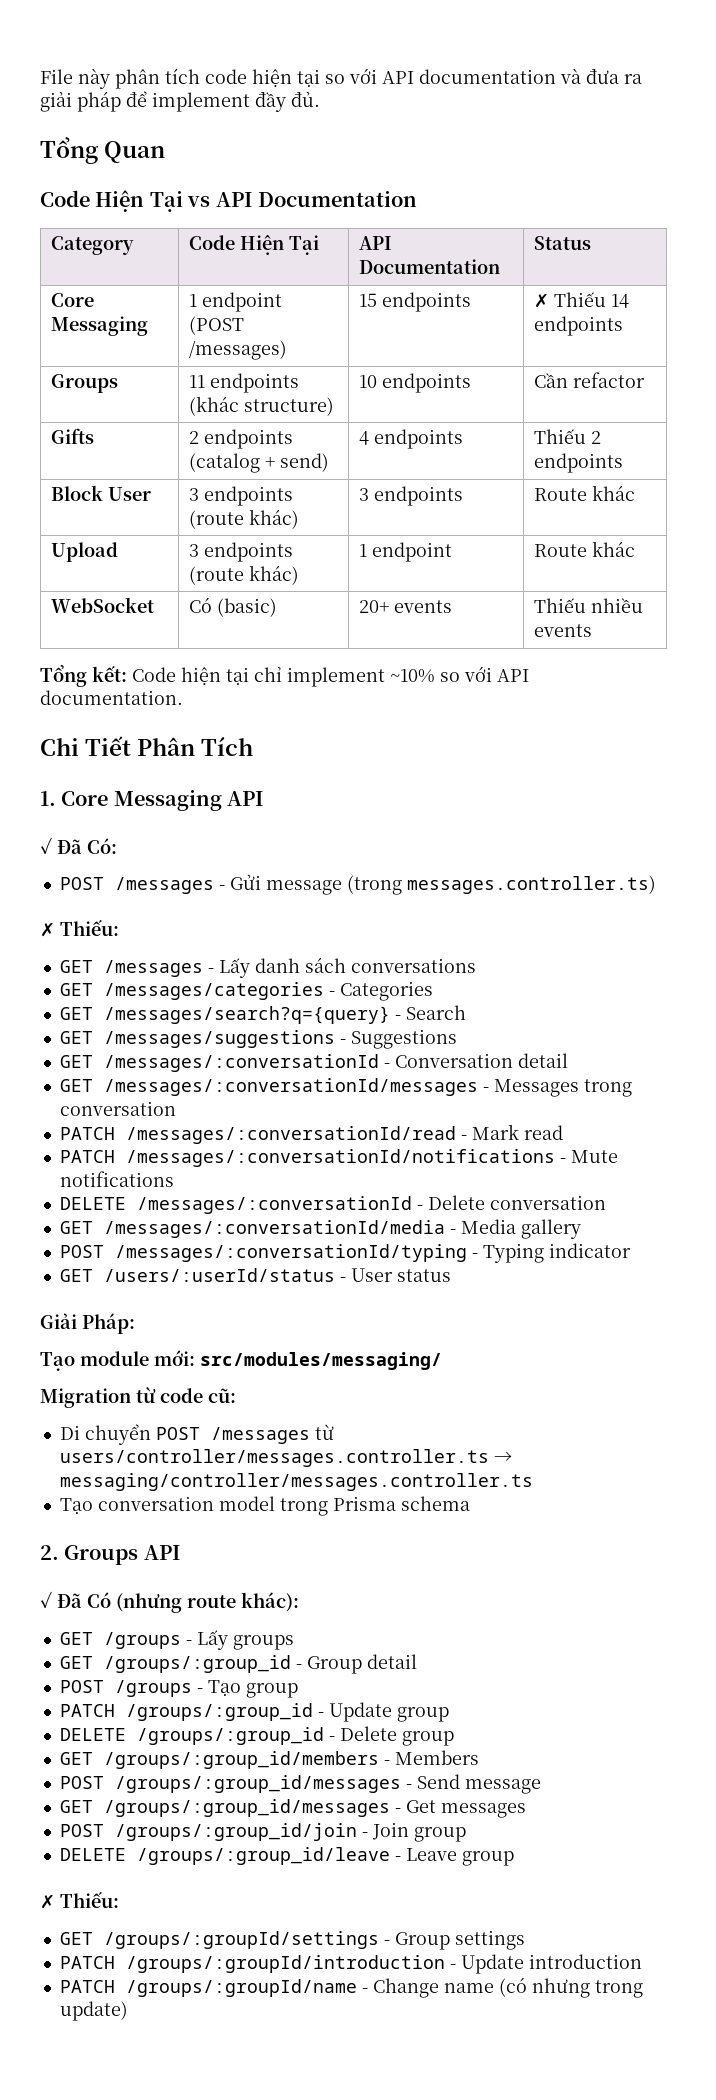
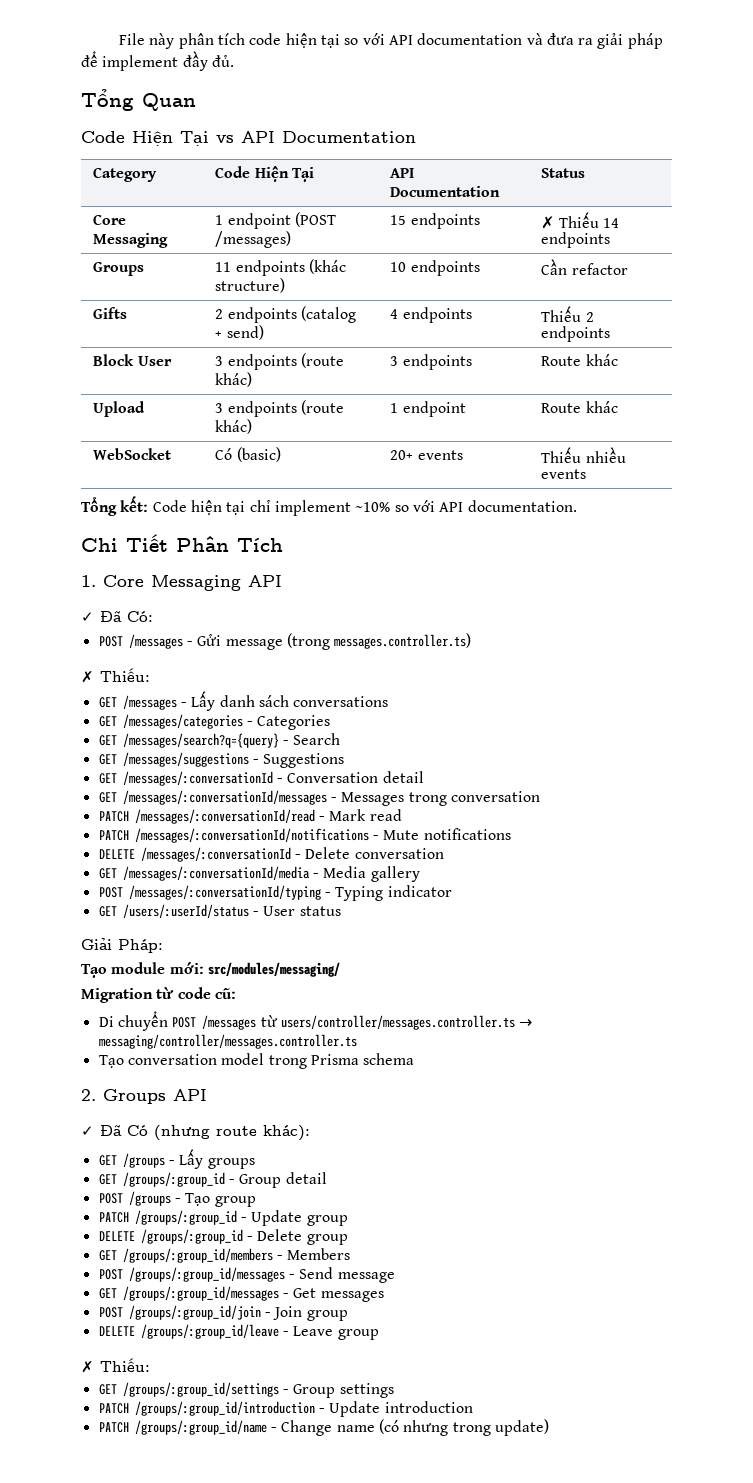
- GET /groups/:groupId/settings - Group settings
+ GET /groups/:group_id/settings - Group settings
- PATCH /groups/:groupId/introduction - Update introduction
+ PATCH /groups/:group_id/introduction - Update introduction
- PATCH /groups/:groupId/name - Change name (có nhưng trong update)
+ PATCH /groups/:group_id/name - Change name (có nhưng trong update)

